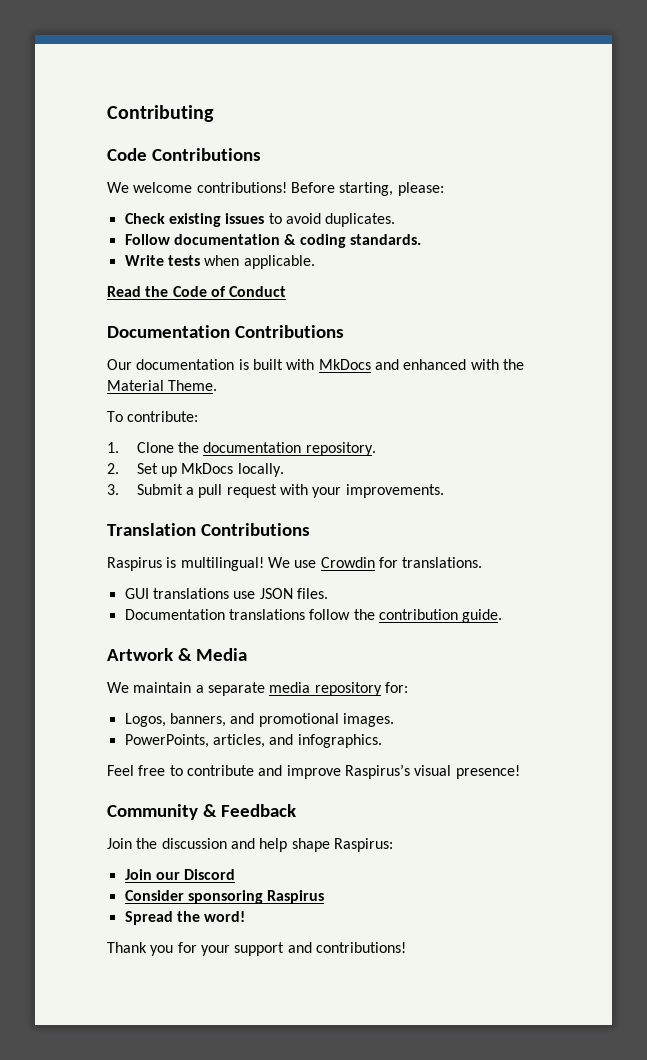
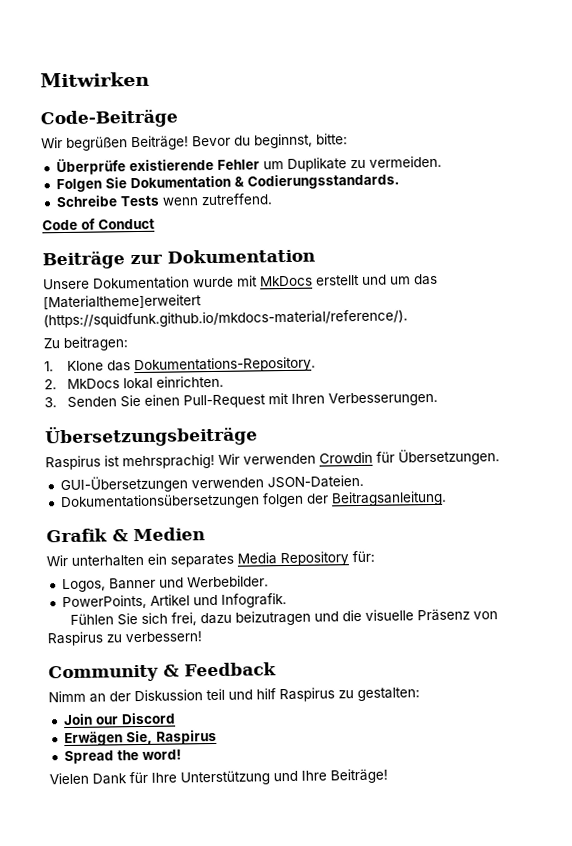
- Contributing
- Code Contributions
- We welcome contributions! Before starting, please:
- Check existing issues to avoid duplicates.
- Follow documentation & coding standards.
- Write tests when applicable.
- Read the Code of Conduct
- Documentation Contributions
- Our documentation is built with MkDocs and enhanced with the Material Theme.
- To contribute:
- 1. Clone the documentation repository.
- 2. Set up MkDocs locally.
- 3. Submit a pull request with your improvements.
- Translation Contributions
- Raspirus is multilingual! We use Crowdin for translations.
- GUI translations use JSON files.
- Documentation translations follow the contribution guide.
- Artwork & Media
- We maintain a separate media repository for:
- Logos, banners, and promotional images.
- PowerPoints, articles, and infographics.
- Feel free to contribute and improve Raspirus’s visual presence!
+ Mitwirken
+ Code-Beiträge
+ Wir begrüßen Beiträge! Bevor du beginnst, bitte:
+ Überprüfe existierende Fehler um Duplikate zu vermeiden.
+ Folgen Sie Dokumentation & Codierungsstandards.
+ Schreibe Tests wenn zutreffend.
+ Code of Conduct
+ Beiträge zur Dokumentation
+ Unsere Dokumentation wurde mit MkDocs erstellt und um das [Materialtheme]erweitert (https://squidfunk.github.io/mkdocs-material/reference/).
+ Zu beitragen:
+ 1. Klone das Dokumentations-Repository.
+ 2. MkDocs lokal einrichten.
+ 3. Senden Sie einen Pull-Request mit Ihren Verbesserungen.
+ Übersetzungsbeiträge
+ Raspirus ist mehrsprachig! Wir verwenden Crowdin für Übersetzungen.
+ GUI-Übersetzungen verwenden JSON-Dateien.
+ Dokumentationsübersetzungen folgen der Beitragsanleitung.
+ Grafik & Medien
+ Wir unterhalten ein separates Media Repository für:
+ Logos, Banner und Werbebilder.
+ PowerPoints, Artikel und Infografik.
+ Fühlen Sie sich frei, dazu beizutragen und die visuelle Präsenz von Raspirus zu verbessern!
  Community & Feedback
- Join the discussion and help shape Raspirus:
+ Nimm an der Diskussion teil und hilf Raspirus zu gestalten:
- Consider sponsoring Raspirus
+ Erwägen Sie, Raspirus
- Thank you for your support and contributions!
+ Vielen Dank für Ihre Unterstützung und Ihre Beiträge!

